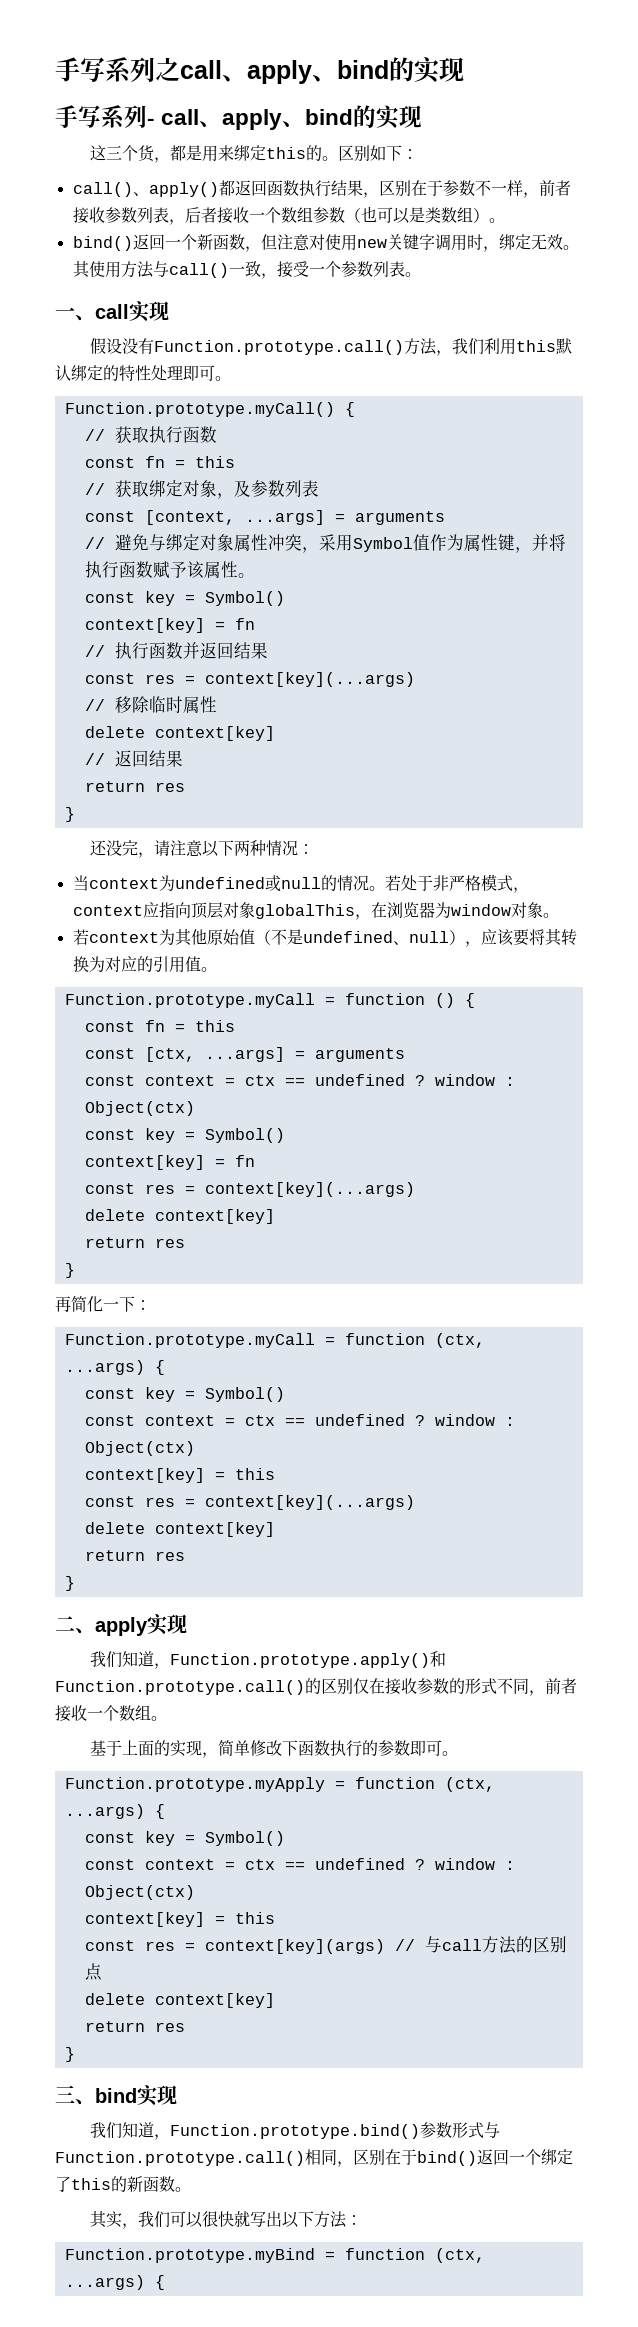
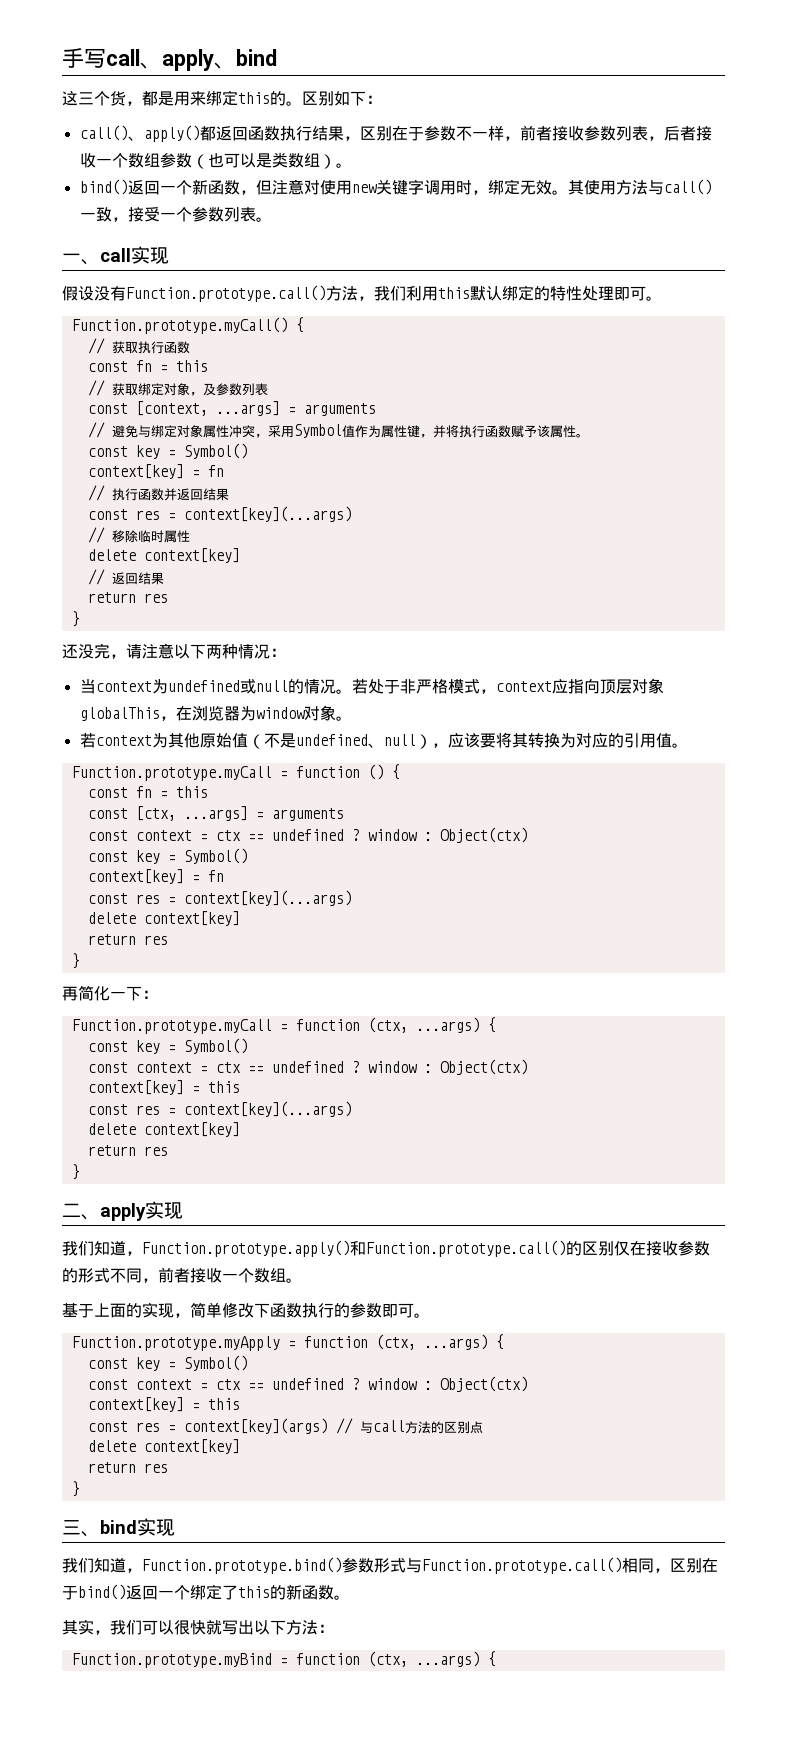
- 手写系列之call、apply、bind的实现
- 手写系列- call、apply、bind的实现
+ 手写call、apply、bind

